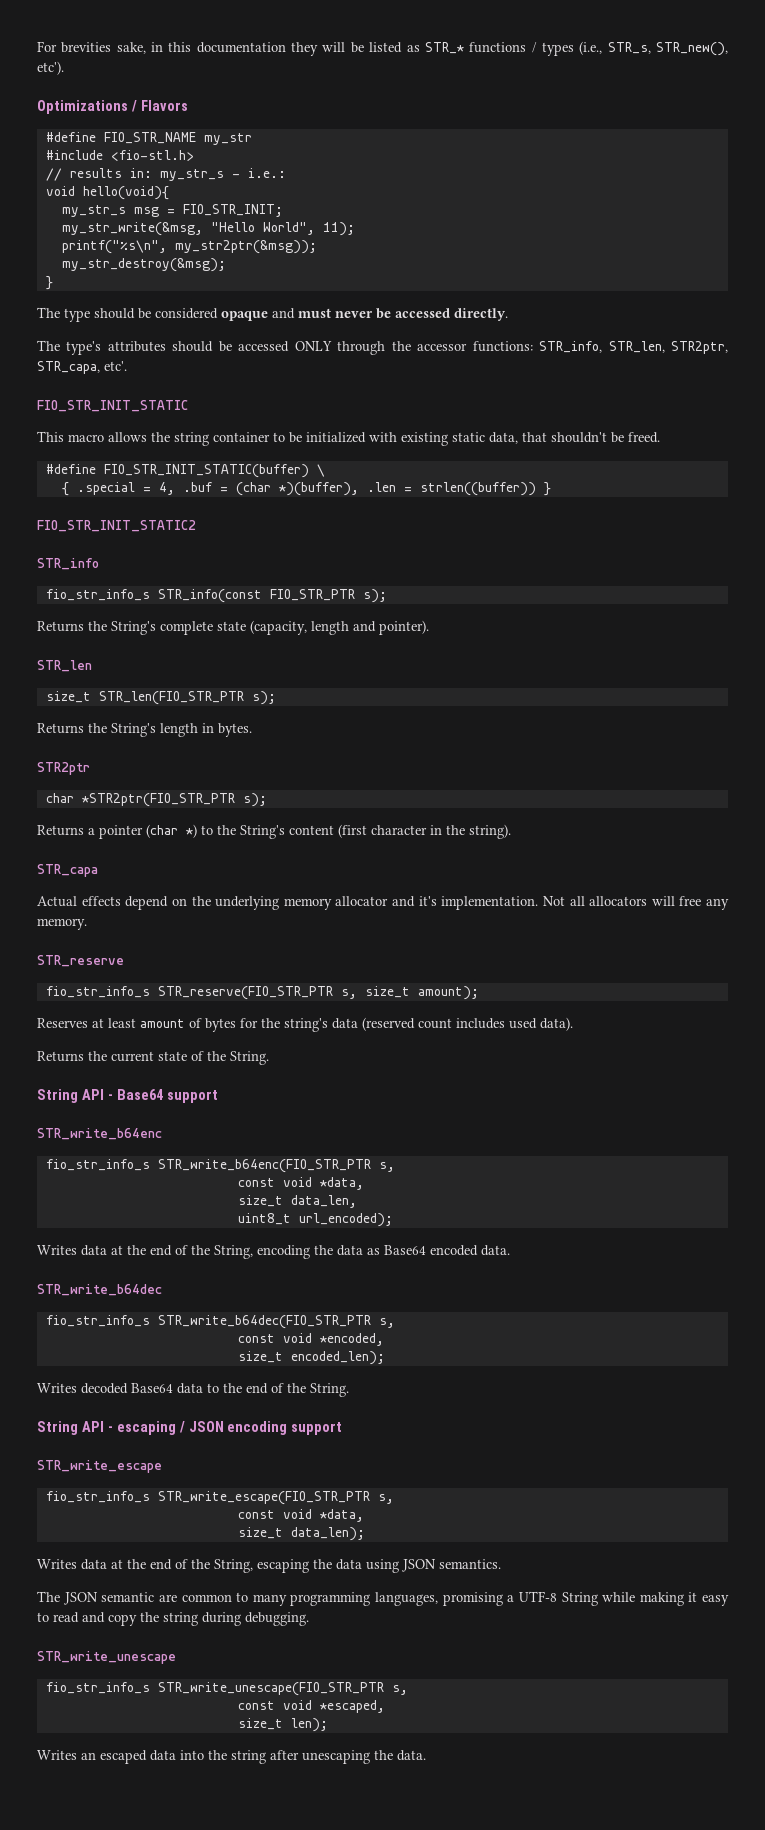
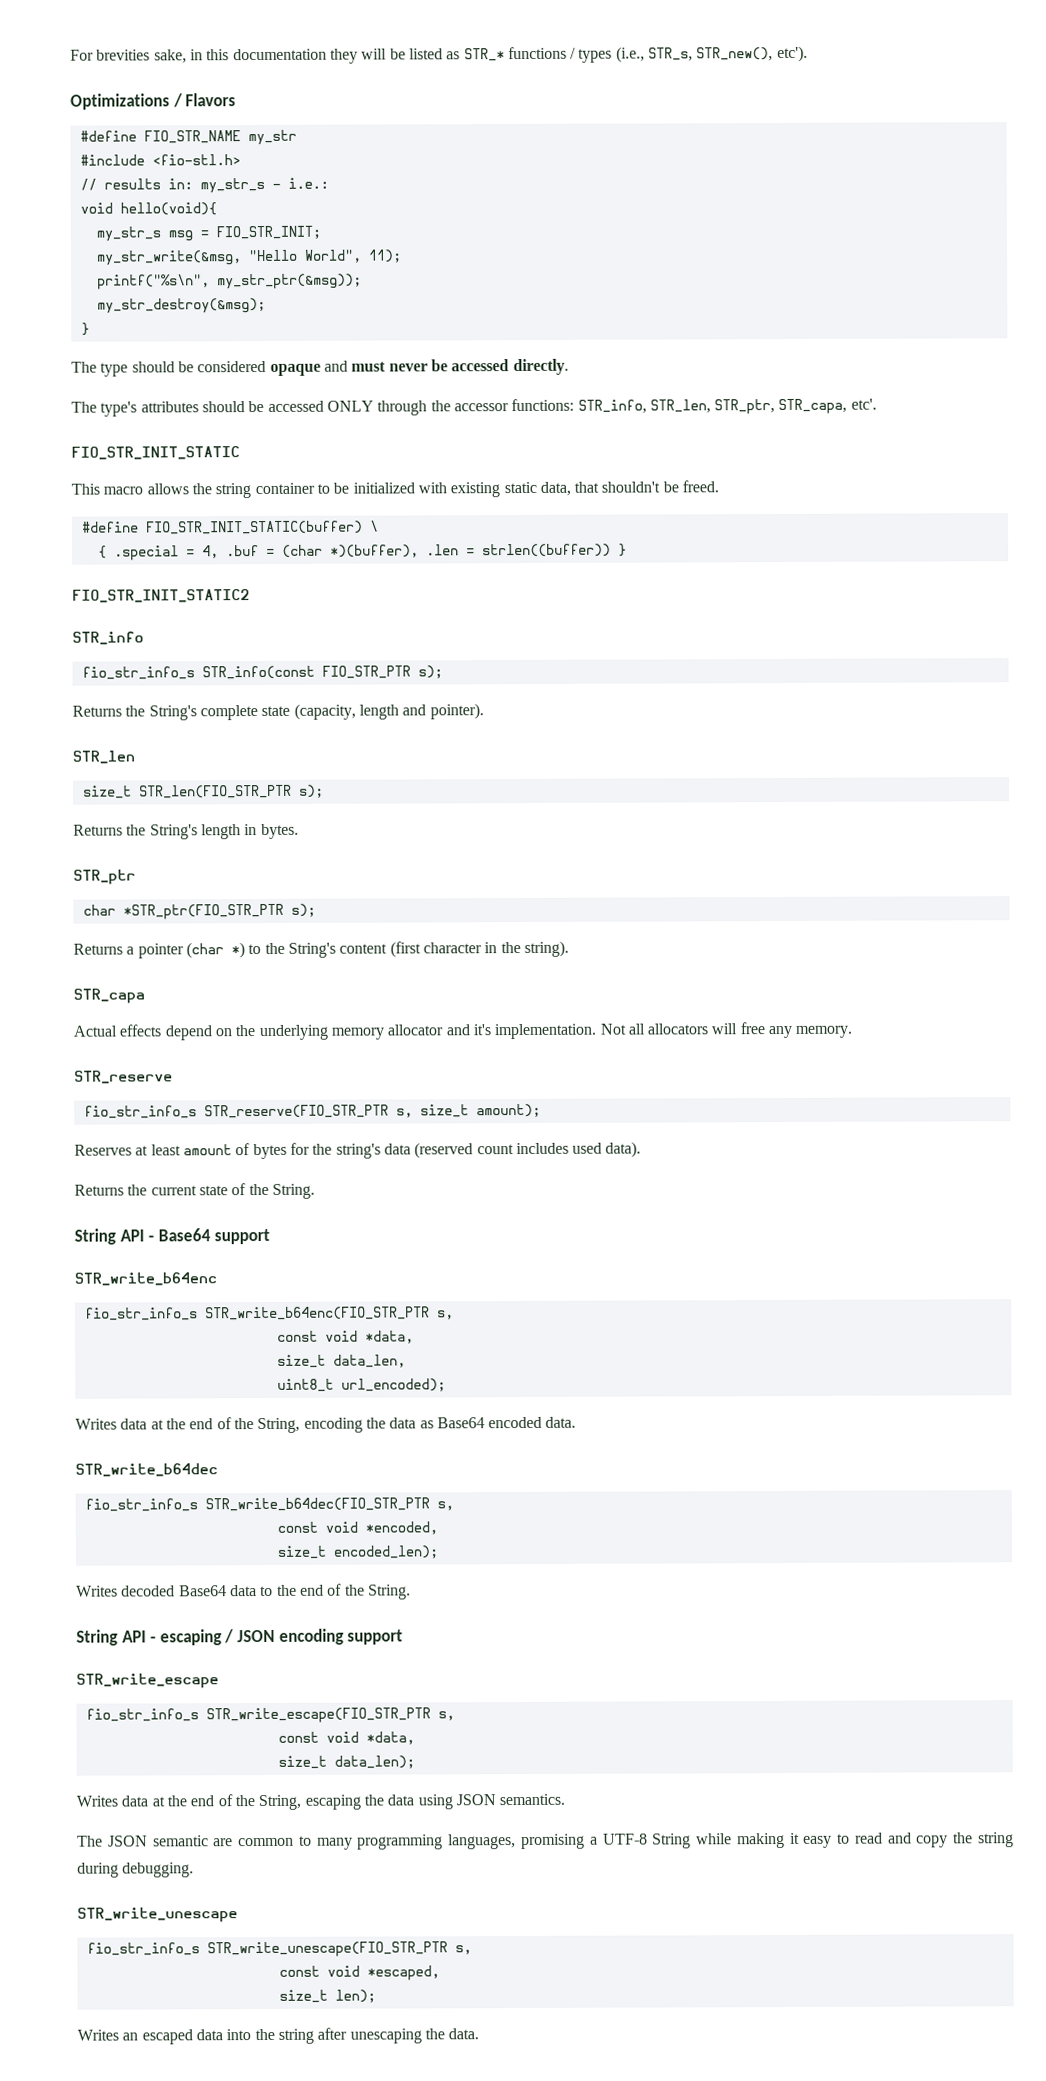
- printf("%s\n", my_str2ptr(&msg));
+ printf("%s\n", my_str_ptr(&msg));
- The type's attributes should be accessed ONLY through the accessor functions: STR_info, STR_len, STR2ptr, STR_capa, etc'.
+ The type's attributes should be accessed ONLY through the accessor functions: STR_info, STR_len, STR_ptr, STR_capa, etc'.
- STR2ptr
+ STR_ptr
- char *STR2ptr(FIO_STR_PTR s);
+ char *STR_ptr(FIO_STR_PTR s);

